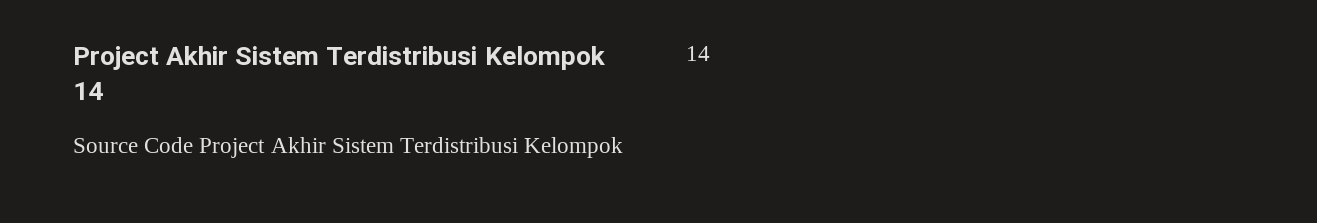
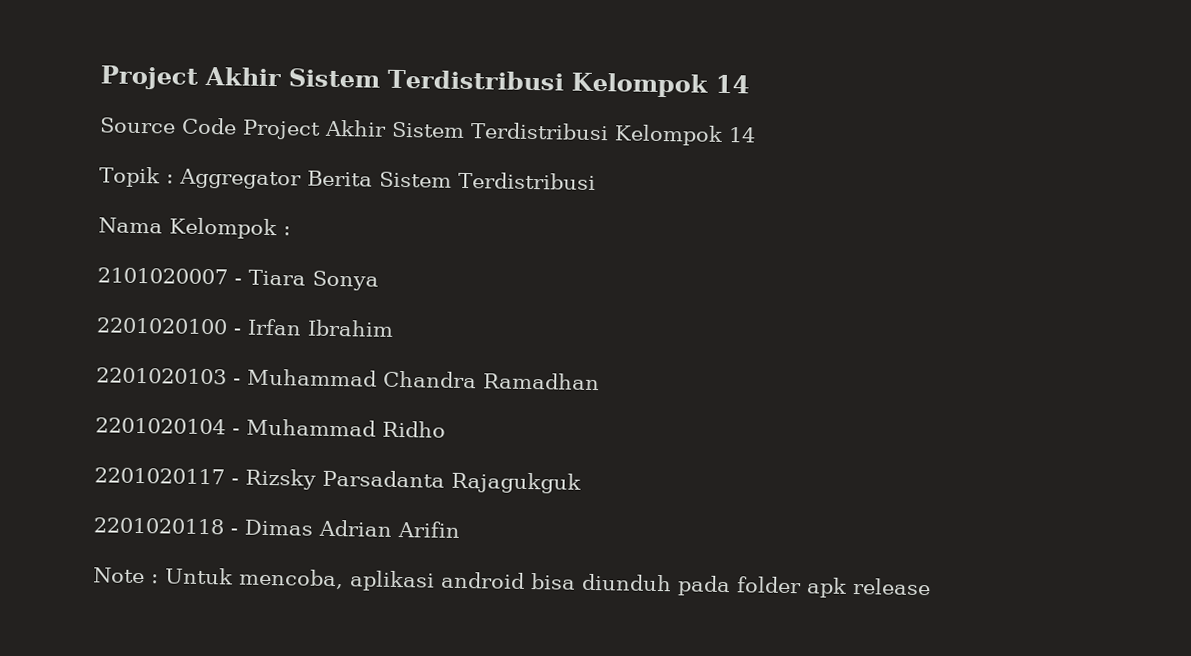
+ Topik : Aggregator Berita Sistem Terdistribusi
+ Nama Kelompok :
+ 2101020007 - Tiara Sonya
+ 2201020100 - Irfan Ibrahim
+ 2201020103 - Muhammad Chandra Ramadhan
+ 2201020104 - Muhammad Ridho
+ 2201020117 - Rizsky Parsadanta Rajagukguk
+ 2201020118 - Dimas Adrian Arifin
+ Note : Untuk mencoba, aplikasi android bisa diunduh pada folder apk release

